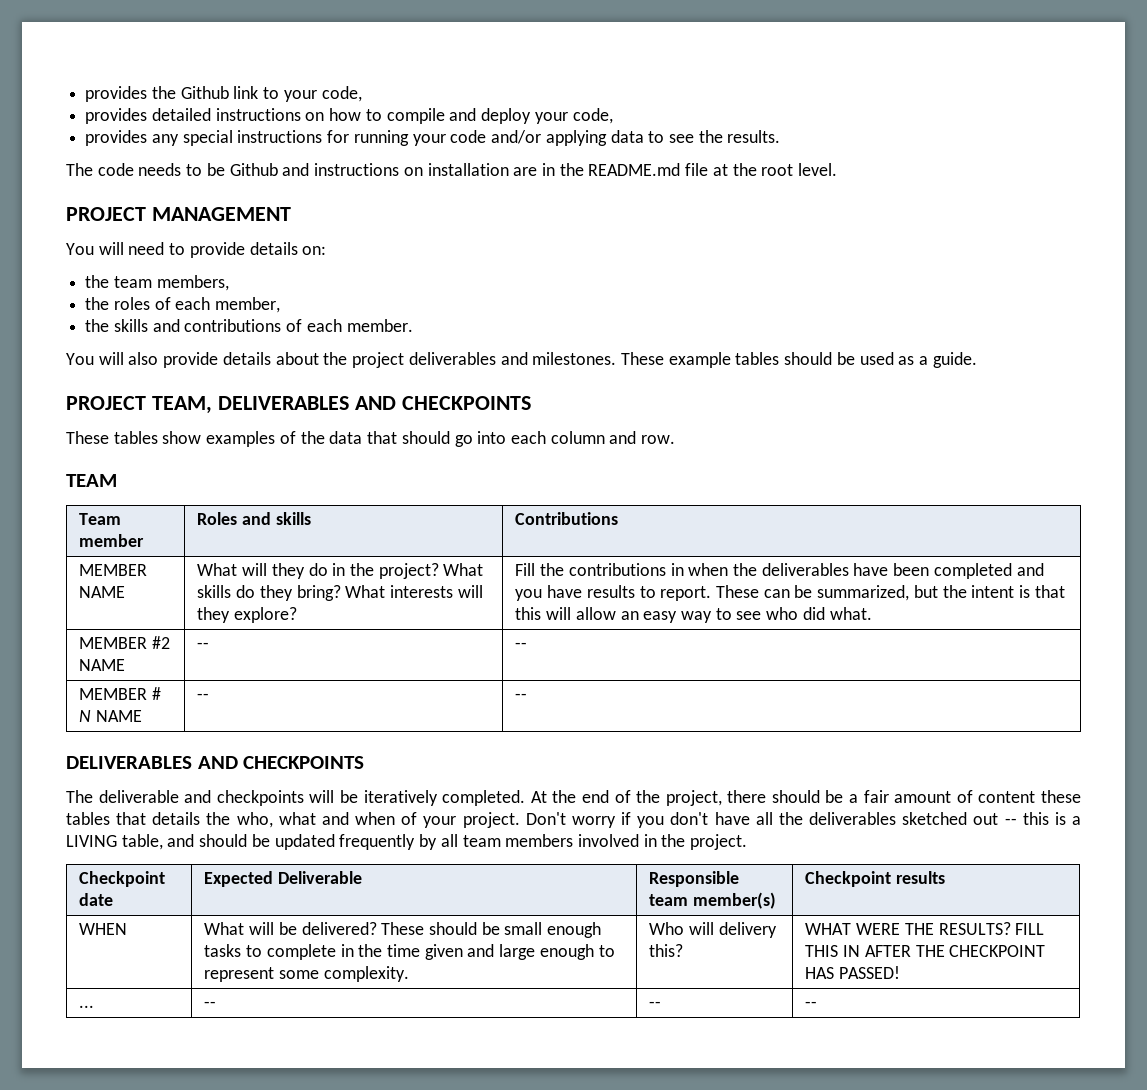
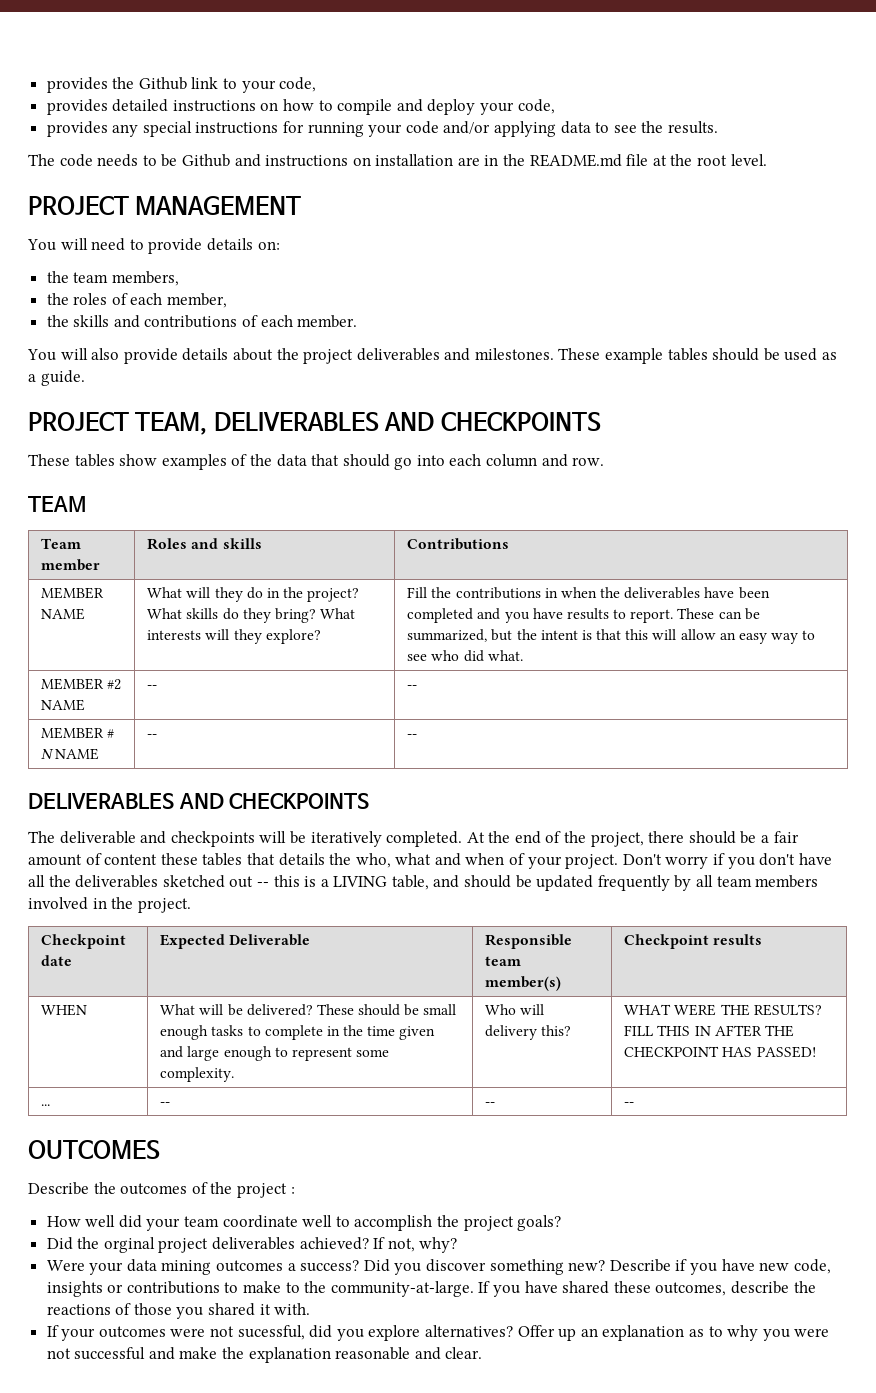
+ OUTCOMES
+ Describe the outcomes of the project :
+ How well did your team coordinate well to accomplish the project goals?
+ Did the orginal project deliverables achieved? If not, why?
+ Were your data mining outcomes a success? Did you discover something new? Describe if you have new code, insights or contributions to make to the community-at-large. If you have shared these outcomes, describe the reactions of those you shared it with.
+ If your outcomes were not sucessful, did you explore alternatives? Offer up an explanation as to why you were not successful and make the explanation reasonable and clear.

